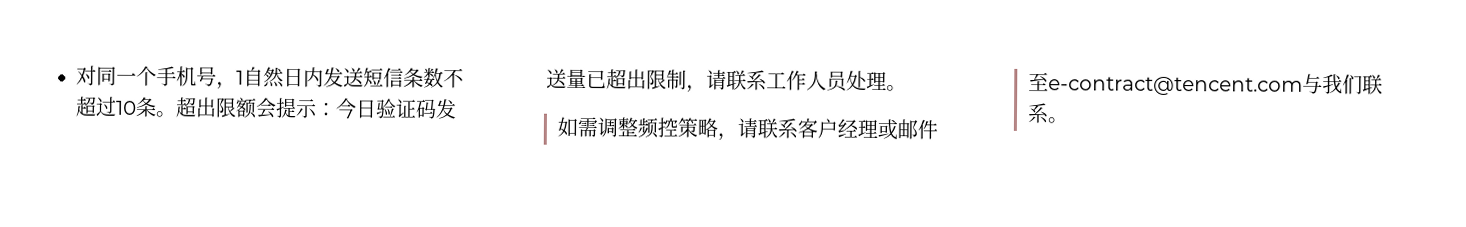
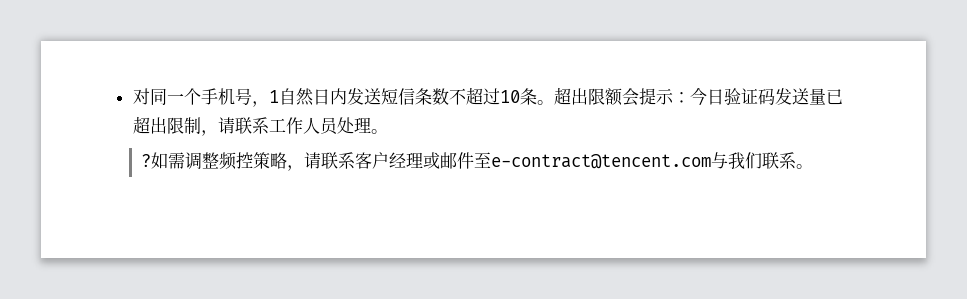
+ ?

